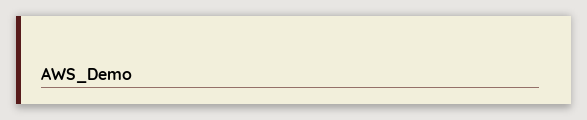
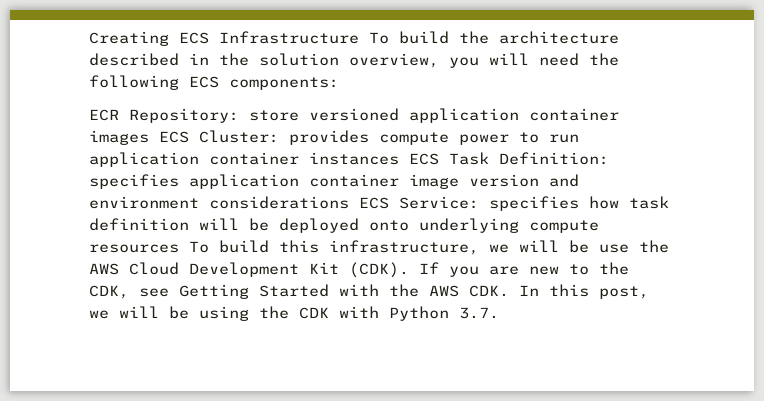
- AWS_Demo
+ Creating ECS Infrastructure To build the architecture described in the solution overview, you will need the following ECS components:
+ ECR Repository: store versioned application container images ECS Cluster: provides compute power to run application container instances ECS Task Definition: specifies application container image version and environment considerations ECS Service: specifies how task definition will be deployed onto underlying compute resources To build this infrastructure, we will be use the AWS Cloud Development Kit (CDK). If you are new to the CDK, see Getting Started with the AWS CDK. In this post, we will be using the CDK with Python 3.7.

